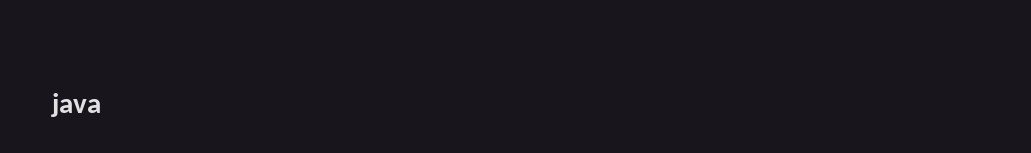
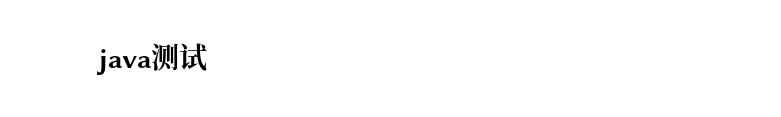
- java
+ java测试

